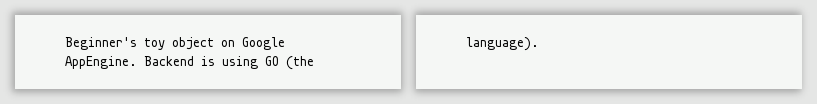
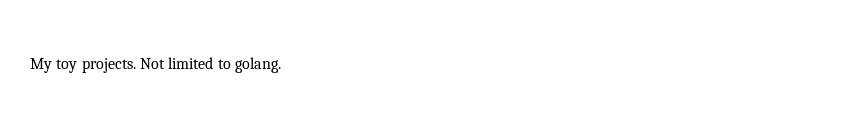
- Beginner's toy object on Google AppEngine. Backend is using GO (the language).
+ My toy projects. Not limited to golang.

